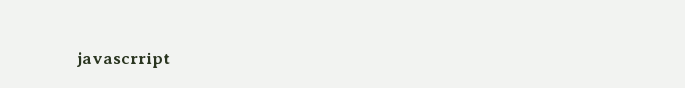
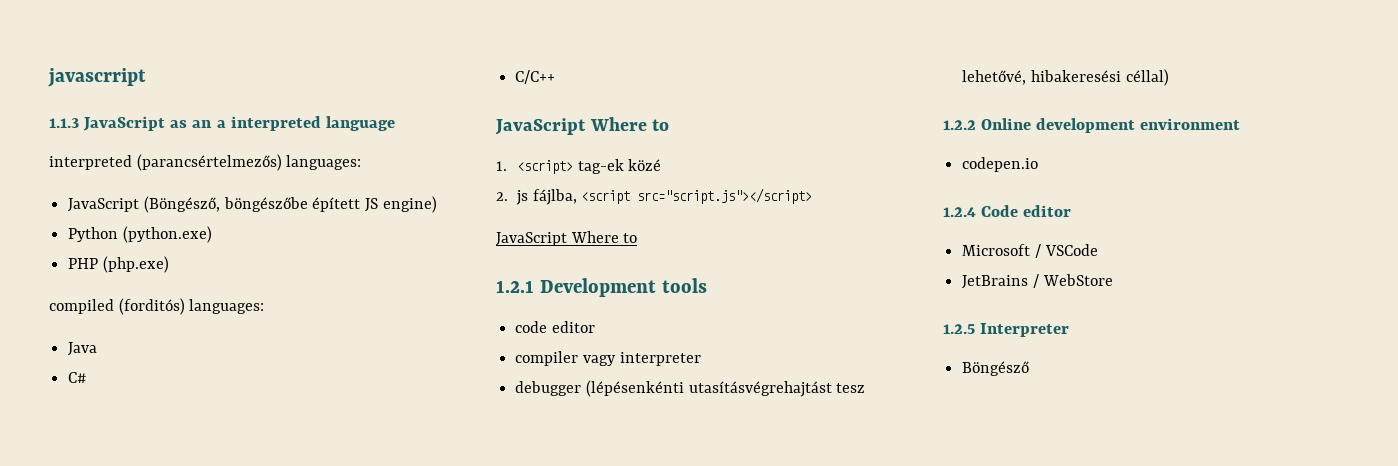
+ 1.1.3 JavaScript as an a interpreted language
+ interpreted (parancsértelmezős) languages:
+ JavaScript (Böngésző, böngészőbe épített JS engine)
+ Python (python.exe)
+ PHP (php.exe)
+ compiled (forditós) languages:
+ Java
+ C#
+ C/C++
+ JavaScript Where to
+ 1. <script> tag-ek közé
+ 2. js fájlba, <script src="script.js"></script>
+ JavaScript Where to
+ 1.2.1 Development tools
+ code editor
+ compiler vagy interpreter
+ debugger (lépésenkénti utasításvégrehajtást tesz lehetővé, hibakeresési céllal)
+ 1.2.2 Online development environment
+ codepen.io
+ 1.2.4 Code editor
+ Microsoft / VSCode
+ JetBrains / WebStore
+ 1.2.5 Interpreter
+ Böngésző

